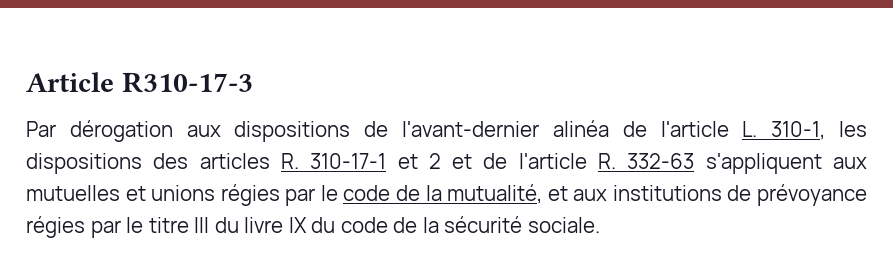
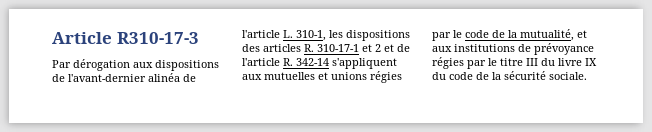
- Par dérogation aux dispositions de l'avant-dernier alinéa de l'article L. 310-1, les dispositions des articles R. 310-17-1 et 2 et de l'article R. 332-63 s'appliquent aux mutuelles et unions régies par le code de la mutualité, et aux institutions de prévoyance régies par le titre III du livre IX du code de la sécurité sociale.
+ Par dérogation aux dispositions de l'avant-dernier alinéa de l'article L. 310-1, les dispositions des articles R. 310-17-1 et 2 et de l'article R. 342-14 s'appliquent aux mutuelles et unions régies par le code de la mutualité, et aux institutions de prévoyance régies par le titre III du livre IX du code de la sécurité sociale.

